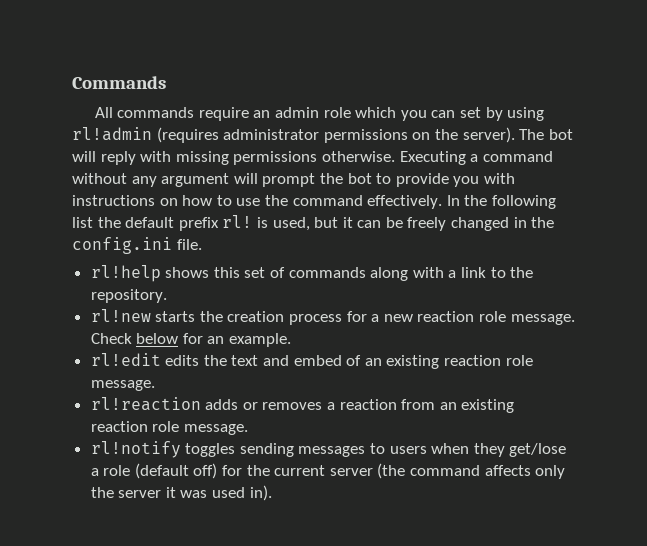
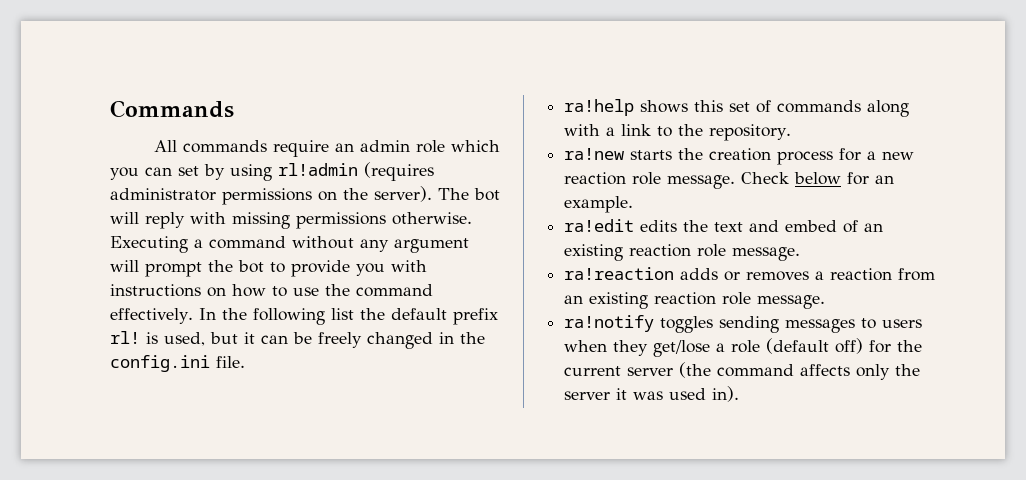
- rl!help shows this set of commands along with a link to the repository.
+ ra!help shows this set of commands along with a link to the repository.
- rl!new starts the creation process for a new reaction role message.
+ ra!new starts the creation process for a new reaction role message.
- rl!edit edits the text and embed of an existing reaction role message.
+ ra!edit edits the text and embed of an existing reaction role message.
- rl!reaction adds or removes a reaction from an existing reaction role message.
+ ra!reaction adds or removes a reaction from an existing reaction role message.
- rl!notify toggles sending messages to users when they get/lose a role (default off) for the current server (the command affects only the server it was used in).
+ ra!notify toggles sending messages to users when they get/lose a role (default off) for the current server (the command affects only the server it was used in).

